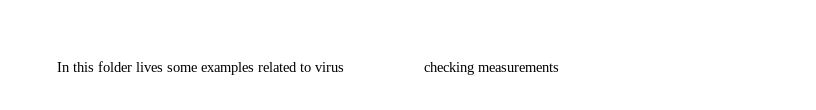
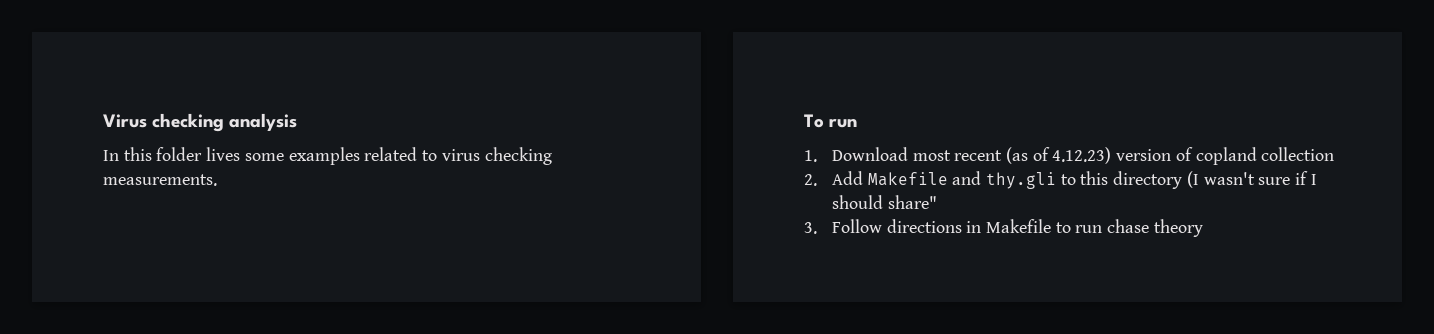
+ Virus checking analysis
- In this folder lives some examples related to virus checking measurements
+ In this folder lives some examples related to virus checking measurements.
+ To run
+ 1. Download most recent (as of 4.12.23) version of copland collection
+ 2. Add Makefile and thy.gli to this directory (I wasn't sure if I should share"
+ 3. Follow directions in Makefile to run chase theory

